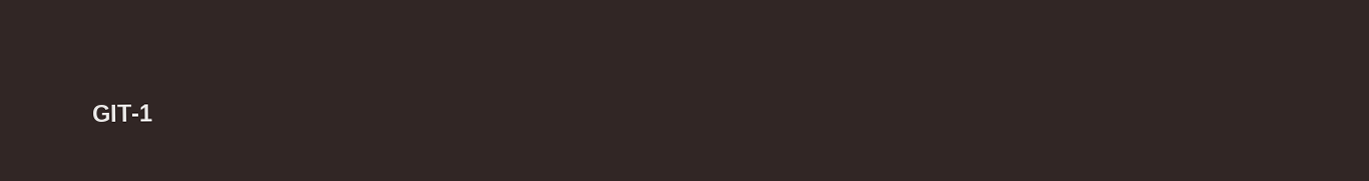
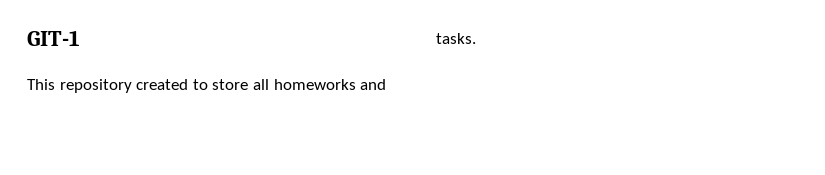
+ This repository created to store all homeworks and tasks.

